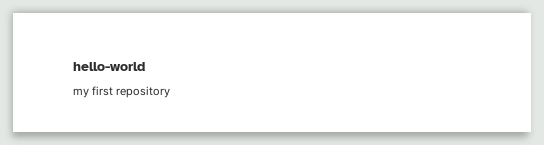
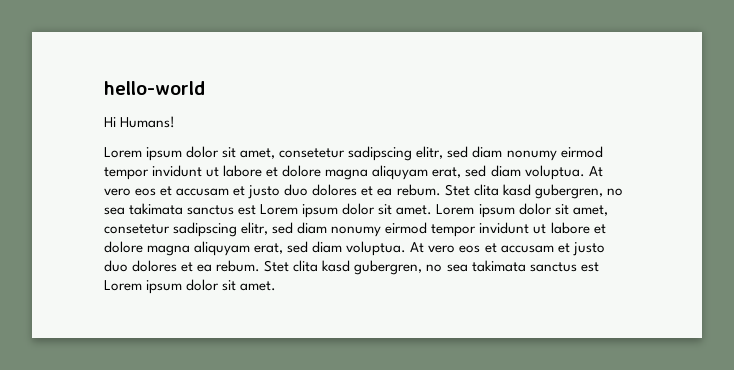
- my first repository
+ Hi Humans!
+ Lorem ipsum dolor sit amet, consetetur sadipscing elitr, sed diam nonumy eirmod tempor invidunt ut labore et dolore magna aliquyam erat, sed diam voluptua. At vero eos et accusam et justo duo dolores et ea rebum. Stet clita kasd gubergren, no sea takimata sanctus est Lorem ipsum dolor sit amet. Lorem ipsum dolor sit amet, consetetur sadipscing elitr, sed diam nonumy eirmod tempor invidunt ut labore et dolore magna aliquyam erat, sed diam voluptua. At vero eos et accusam et justo duo dolores et ea rebum. Stet clita kasd gubergren, no sea takimata sanctus est Lorem ipsum dolor sit amet.

